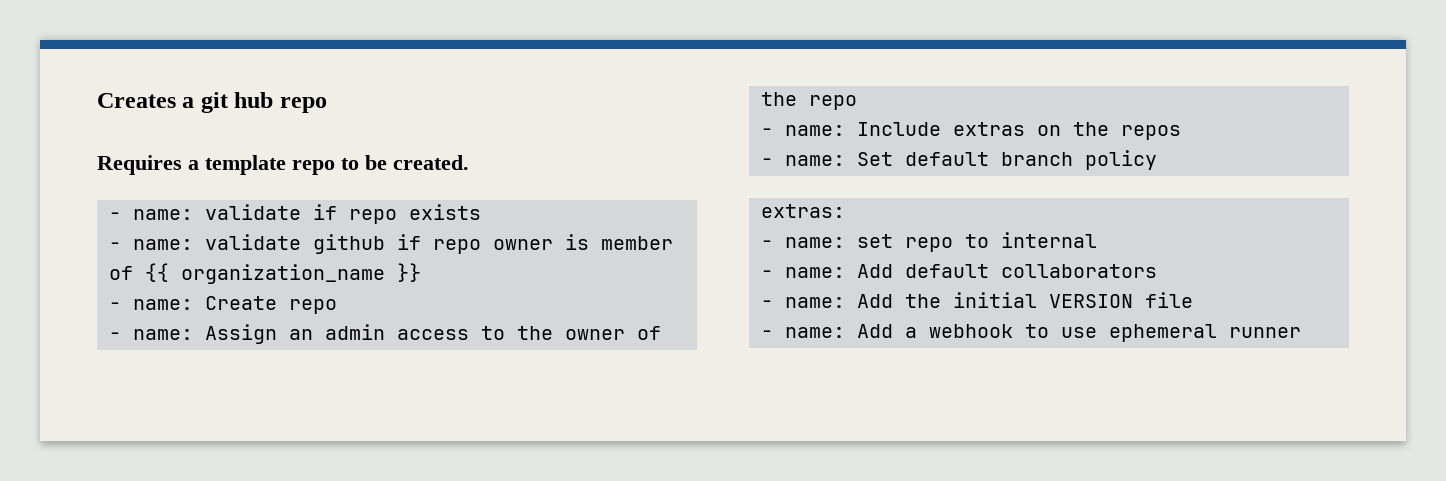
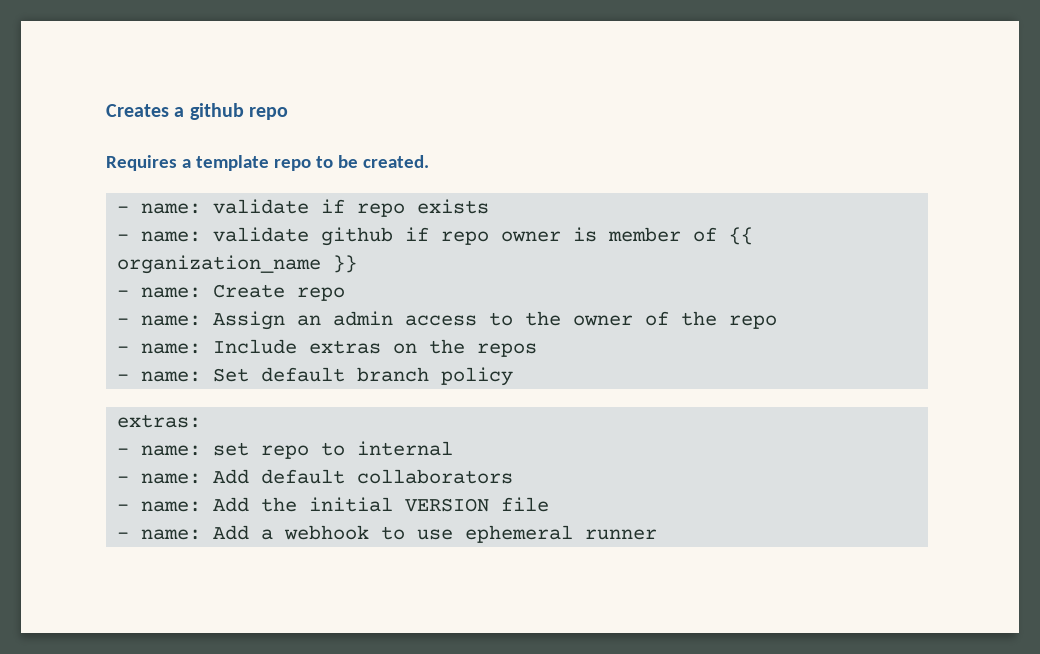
- Creates a git hub repo
+ Creates a github repo

